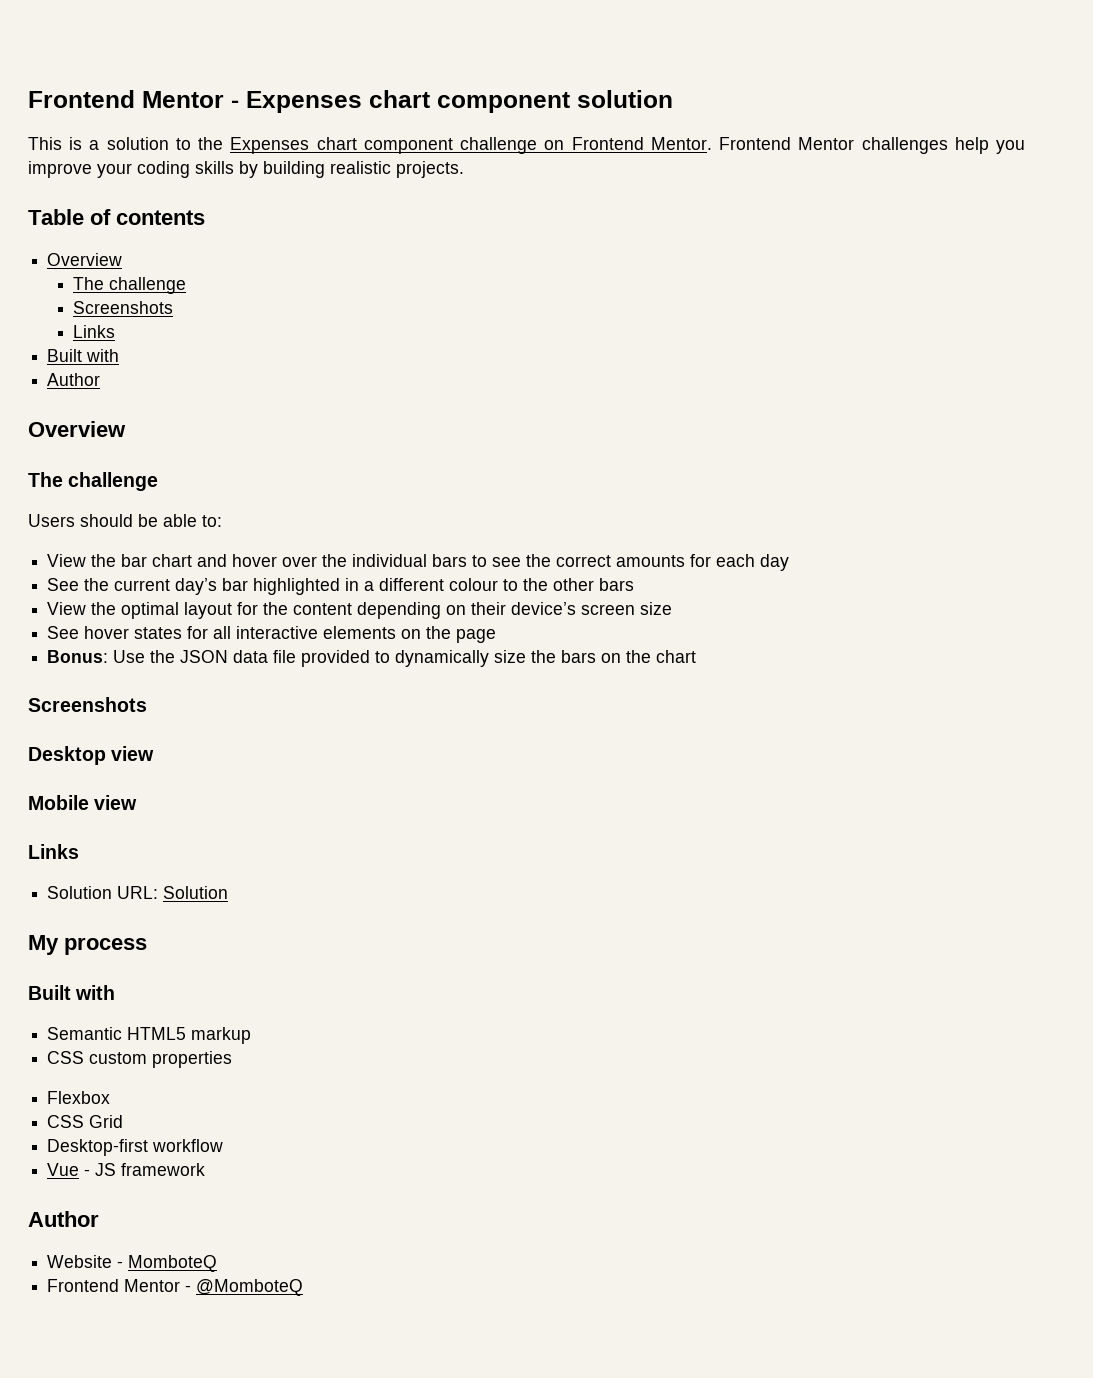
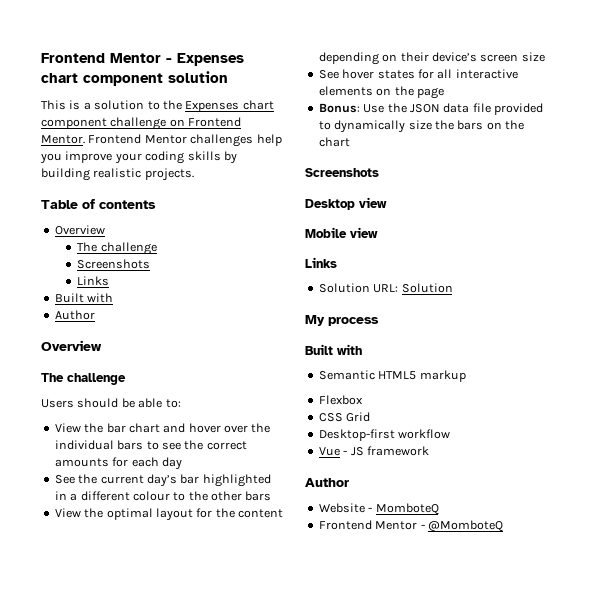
- CSS custom properties

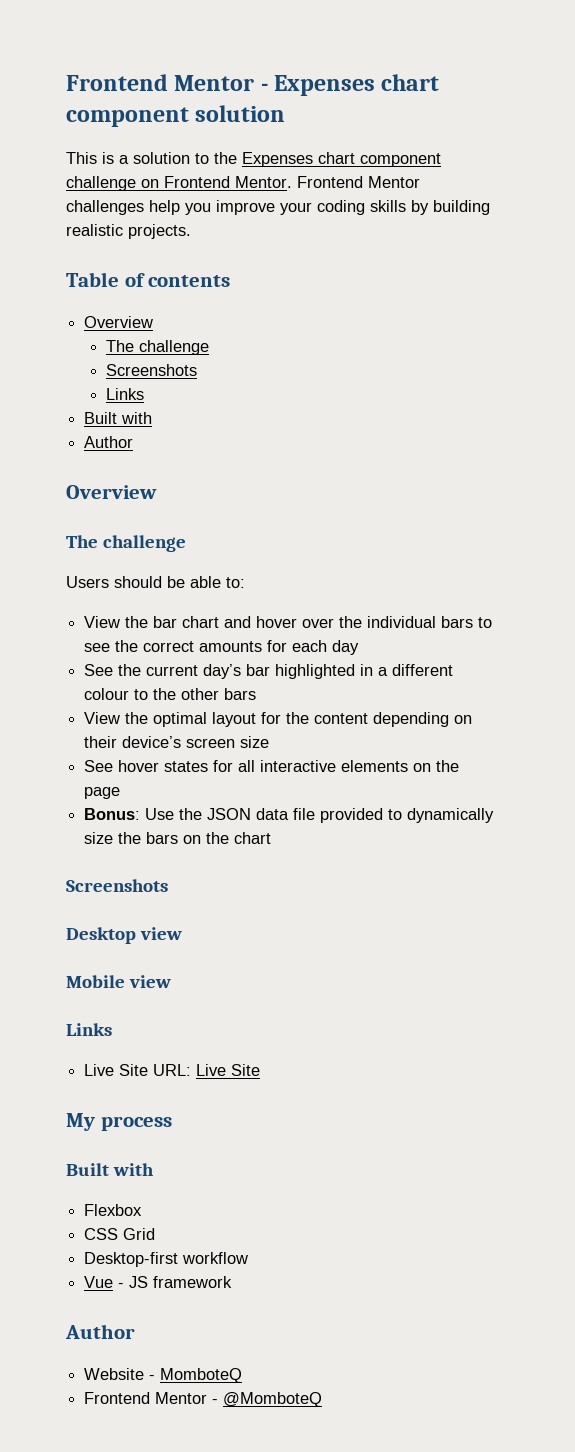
- Solution URL: Solution
+ Live Site URL: Live Site
- Semantic HTML5 markup

